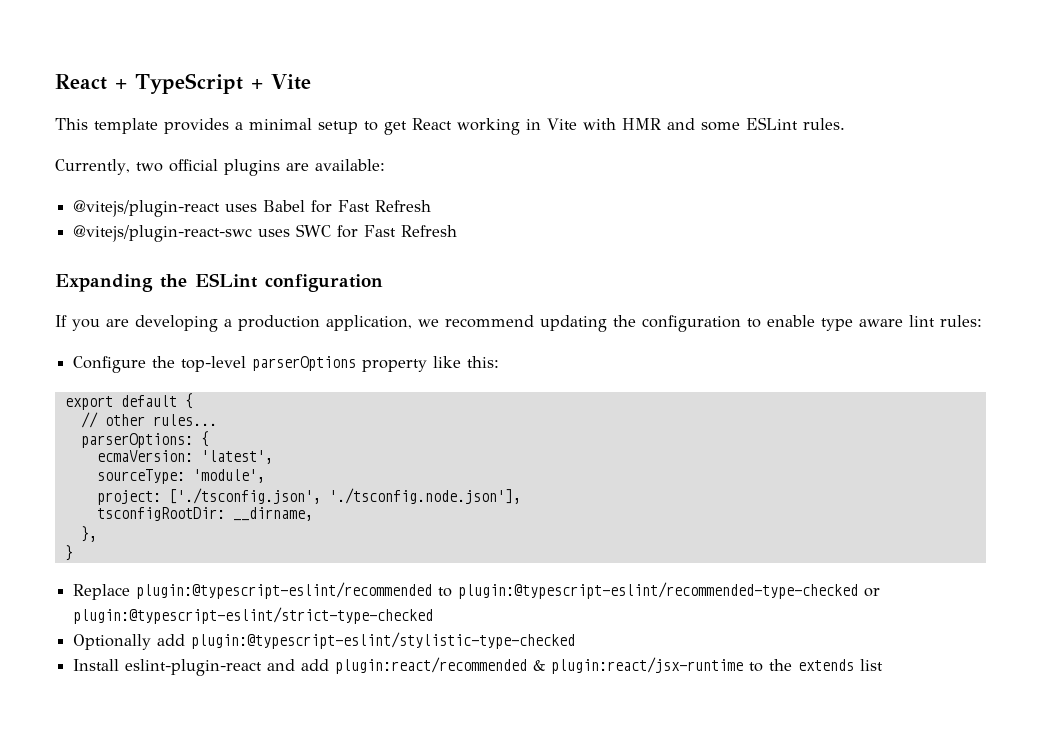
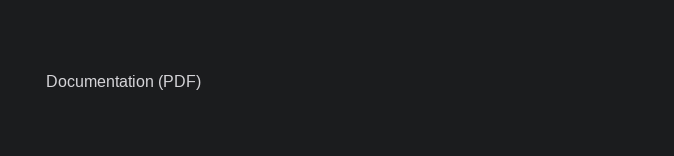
- React + TypeScript + Vite
- This template provides a minimal setup to get React working in Vite with HMR and some ESLint rules.
- Currently, two official plugins are available:
- @vitejs/plugin-react uses Babel for Fast Refresh
- @vitejs/plugin-react-swc uses SWC for Fast Refresh
- Expanding the ESLint configuration
- If you are developing a production application, we recommend updating the configuration to enable type aware lint rules:
- Configure the top-level parserOptions property like this:
- export default {
- // other rules...
- parserOptions: {
- ecmaVersion: 'latest',
- sourceType: 'module',
- project: ['./tsconfig.json', './tsconfig.node.json'],
- tsconfigRootDir: __dirname,
- },
- }
- Replace plugin:@typescript-eslint/recommended to plugin:@typescript-eslint/recommended-type-checked or plugin:@typescript-eslint/strict-type-checked
- Optionally add plugin:@typescript-eslint/stylistic-type-checked
- Install eslint-plugin-react and add plugin:react/recommended & plugin:react/jsx-runtime to the extends list
+ Documentation (PDF)

